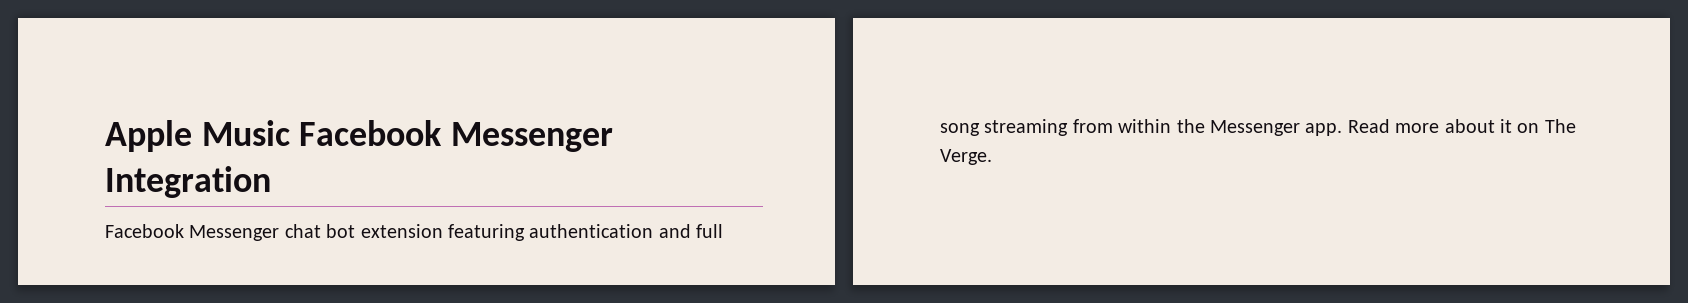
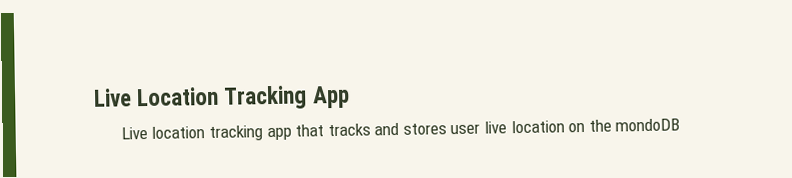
- Apple Music Facebook Messenger Integration
- Facebook Messenger chat bot extension featuring authentication and full song streaming from within the Messenger app. Read more about it on The Verge.
+ Live Location Tracking App
+ Live location tracking app that tracks and stores user live location on the mondoDB

